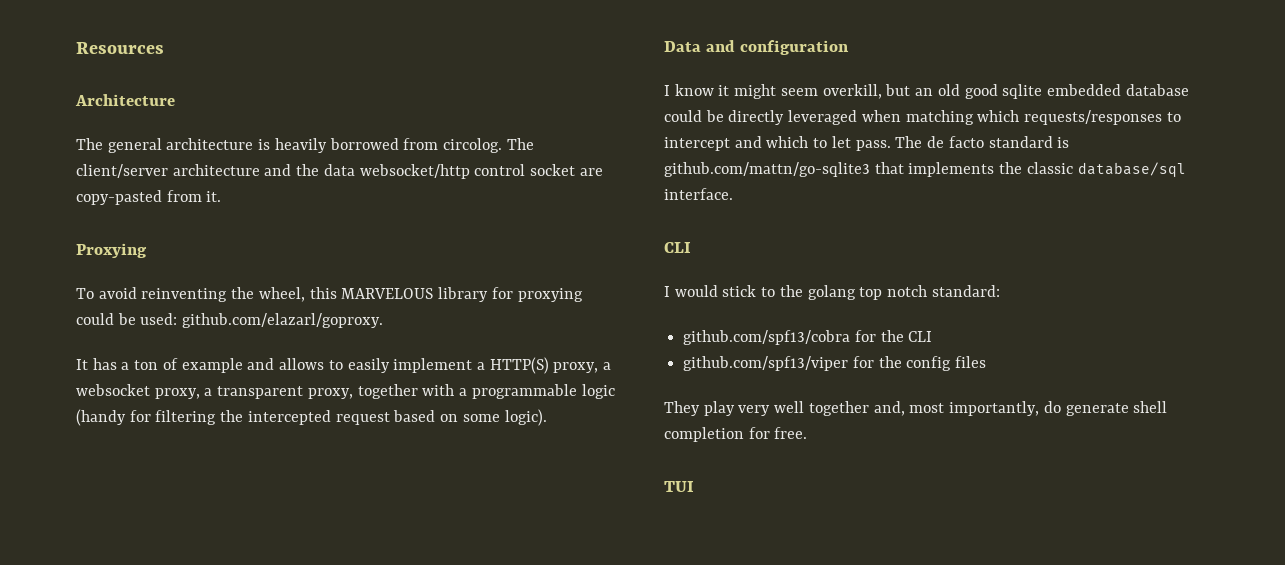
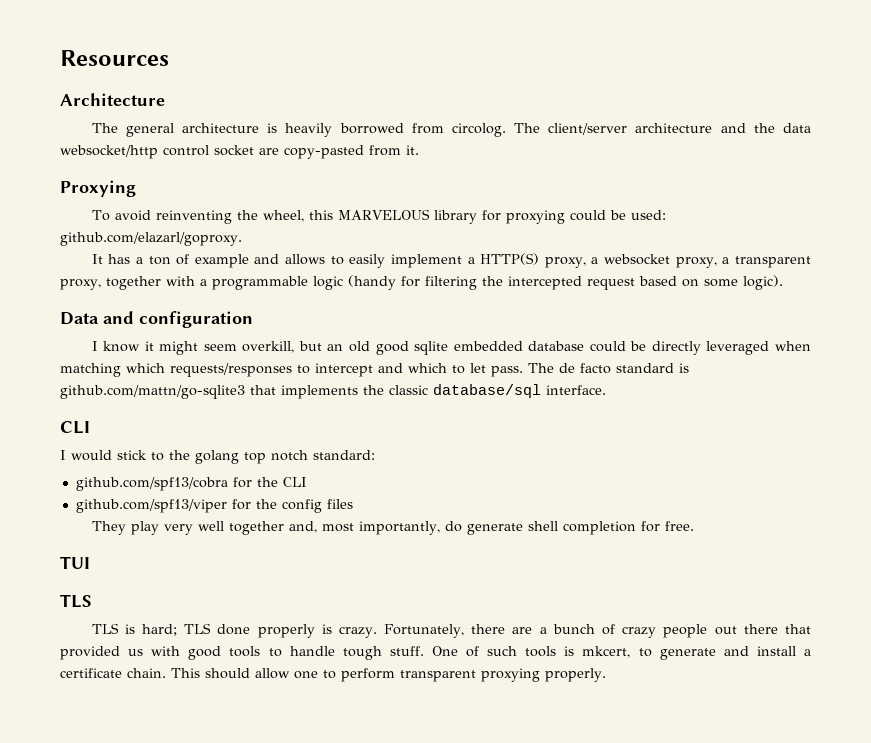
  TUI
+ TLS
+ TLS is hard; TLS done properly is crazy. Fortunately, there are a bunch of crazy people out there that provided us with good tools to handle tough stuff. One of such tools is mkcert, to generate and install a certificate chain. This should allow one to perform transparent proxying properly.

